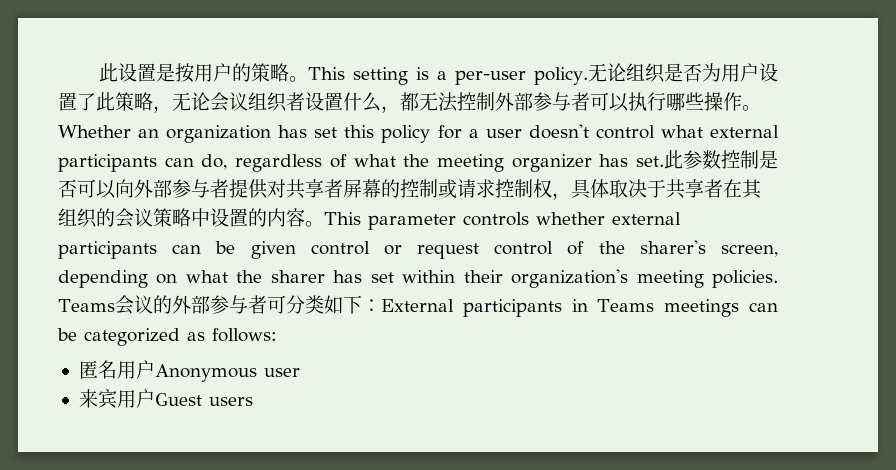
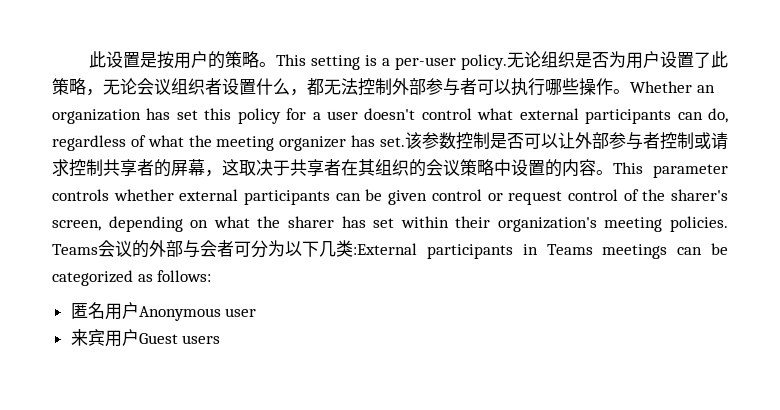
- 此参数控制是否可以向外部参与者提供对共享者屏幕的控制或请求控制权，具体取决于共享者在其组织的会议策略中设置的内容。
+ 该参数控制是否可以让外部参与者控制或请求控制共享者的屏幕，这取决于共享者在其组织的会议策略中设置的内容。
- Teams会议的外部参与者可分类如下：External participants in Teams meetings can be categorized as follows:
+ Teams会议的外部与会者可分为以下几类:External participants in Teams meetings can be categorized as follows:

